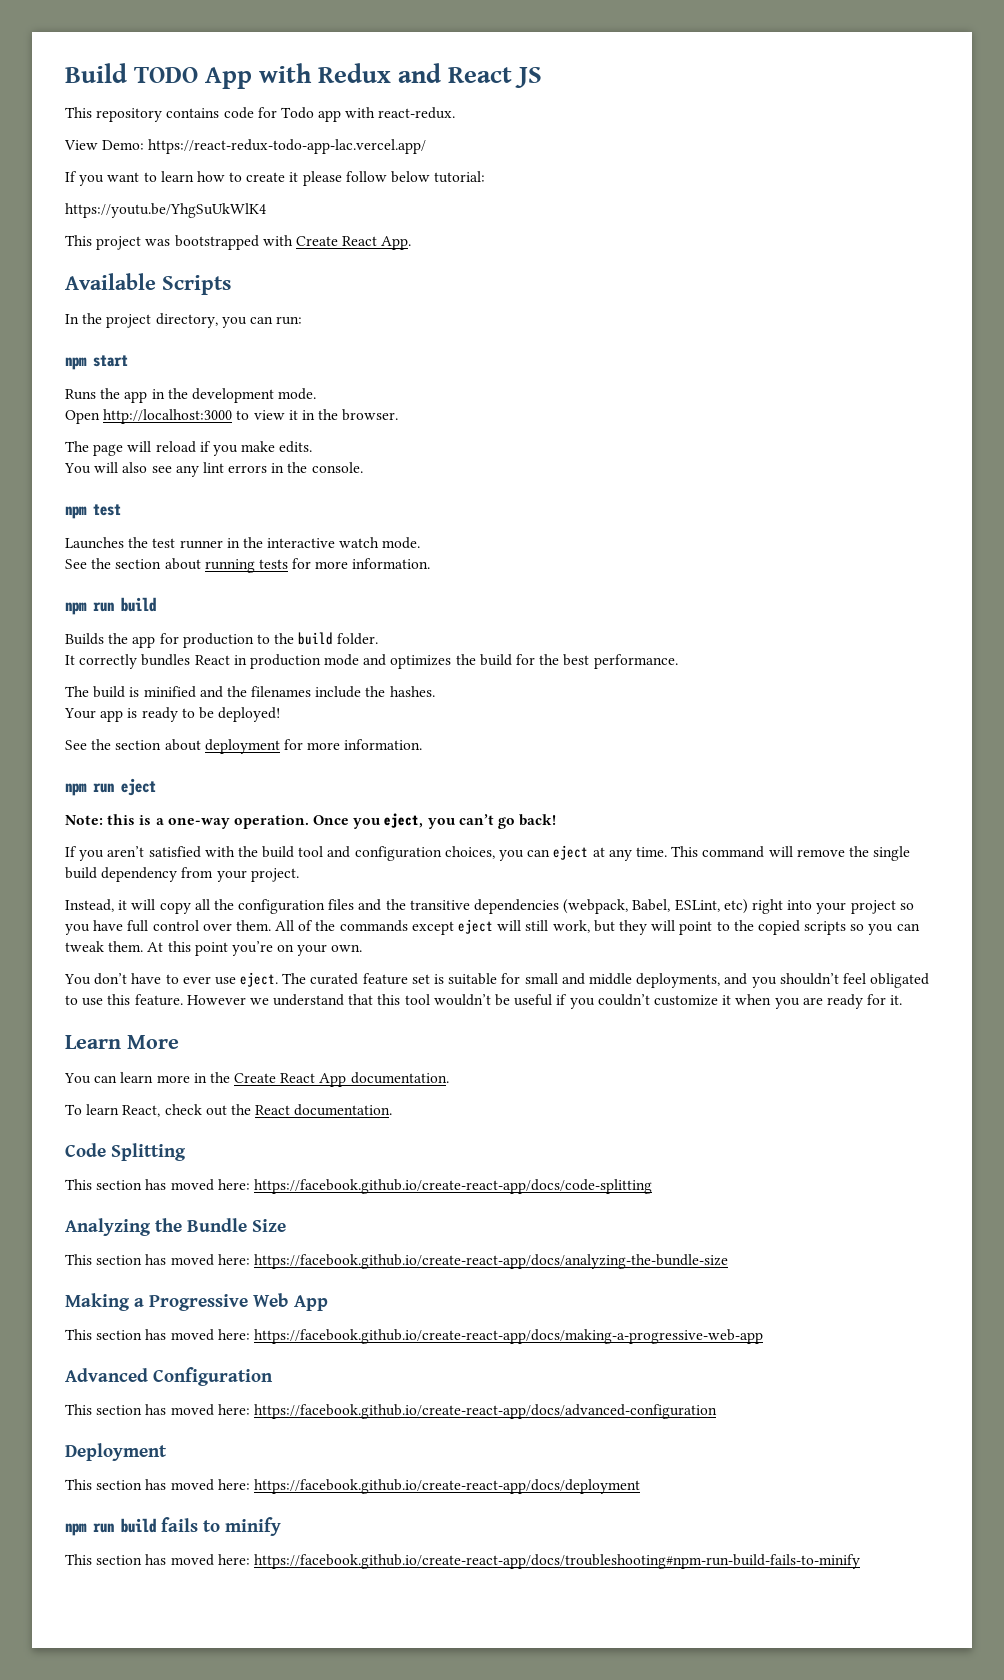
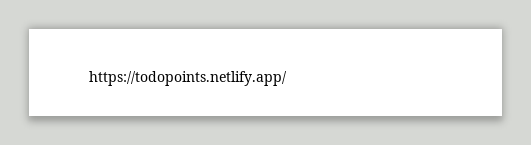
- Build TODO App with Redux and React JS
- This repository contains code for Todo app with react-redux.
- View Demo: https://react-redux-todo-app-lac.vercel.app/
- If you want to learn how to create it please follow below tutorial:
- https://youtu.be/YhgSuUkWlK4
- This project was bootstrapped with Create React App.
- Available Scripts
- In the project directory, you can run:
- npm start
- Runs the app in the development mode.
- Open http://localhost:3000 to view it in the browser.
- The page will reload if you make edits.
- You will also see any lint errors in the console.
- npm test
- Launches the test runner in the interactive watch mode.
- See the section about running tests for more information.
- npm run build
- Builds the app for production to the build folder.
- It correctly bundles React in production mode and optimizes the build for the best performance.
- The build is minified and the filenames include the hashes.
- Your app is ready to be deployed!
- See the section about deployment for more information.
- npm run eject
- Note: this is a one-way operation. Once you eject, you can’t go back!
- If you aren’t satisfied with the build tool and configuration choices, you can eject at any time. This command will remove the single build dependency from your project.
- Instead, it will copy all the configuration files and the transitive dependencies (webpack, Babel, ESLint, etc) right into your project so you have full control over them. All of the commands except eject will still work, but they will point to the copied scripts so you can tweak them. At this point you’re on your own.
- You don’t have to ever use eject. The curated feature set is suitable for small and middle deployments, and you shouldn’t feel obligated to use this feature. However we understand that this tool wouldn’t be useful if you couldn’t customize it when you are ready for it.
- Learn More
- You can learn more in the Create React App documentation.
- To learn React, check out the React documentation.
- Code Splitting
- This section has moved here: https://facebook.github.io/create-react-app/docs/code-splitting
- Analyzing the Bundle Size
- This section has moved here: https://facebook.github.io/create-react-app/docs/analyzing-the-bundle-size
- Making a Progressive Web App
- This section has moved here: https://facebook.github.io/create-react-app/docs/making-a-progressive-web-app
- Advanced Configuration
- This section has moved here: https://facebook.github.io/create-react-app/docs/advanced-configuration
- Deployment
- This section has moved here: https://facebook.github.io/create-react-app/docs/deployment
- npm run build fails to minify
- This section has moved here: https://facebook.github.io/create-react-app/docs/troubleshooting#npm-run-build-fails-to-minify
+ https://todopoints.netlify.app/

